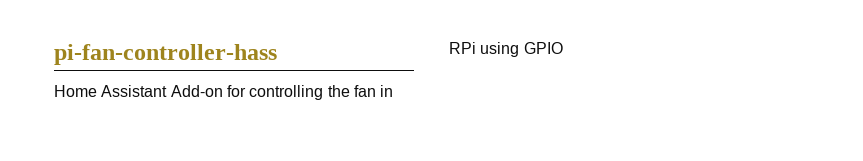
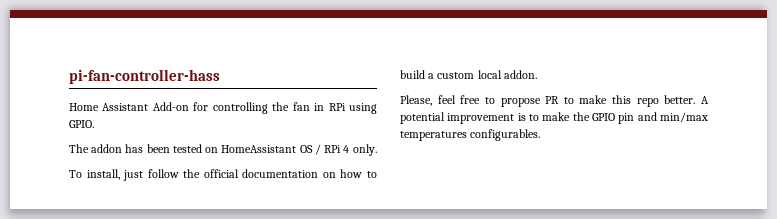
- Home Assistant Add-on for controlling the fan in RPi using GPIO
+ Home Assistant Add-on for controlling the fan in RPi using GPIO.
+ The addon has been tested on HomeAssistant OS / RPi 4 only.
+ To install, just follow the official documentation on how to build a custom local addon.
+ Please, feel free to propose PR to make this repo better. A potential improvement is to make the GPIO pin and min/max temperatures configurables.

